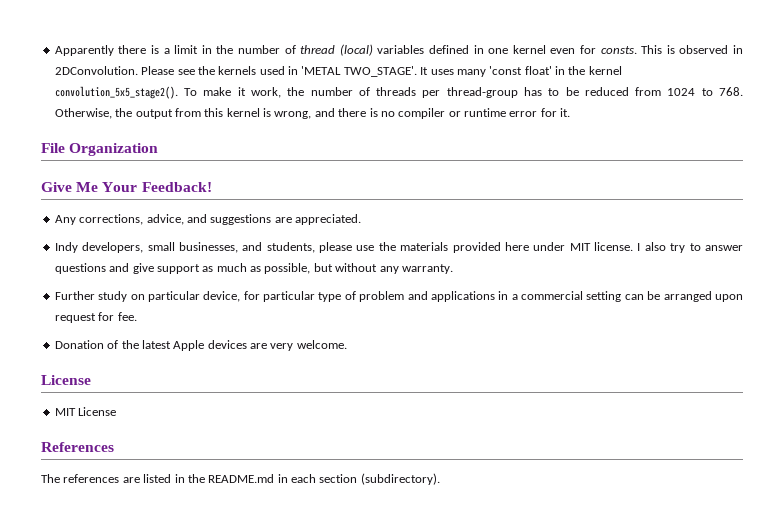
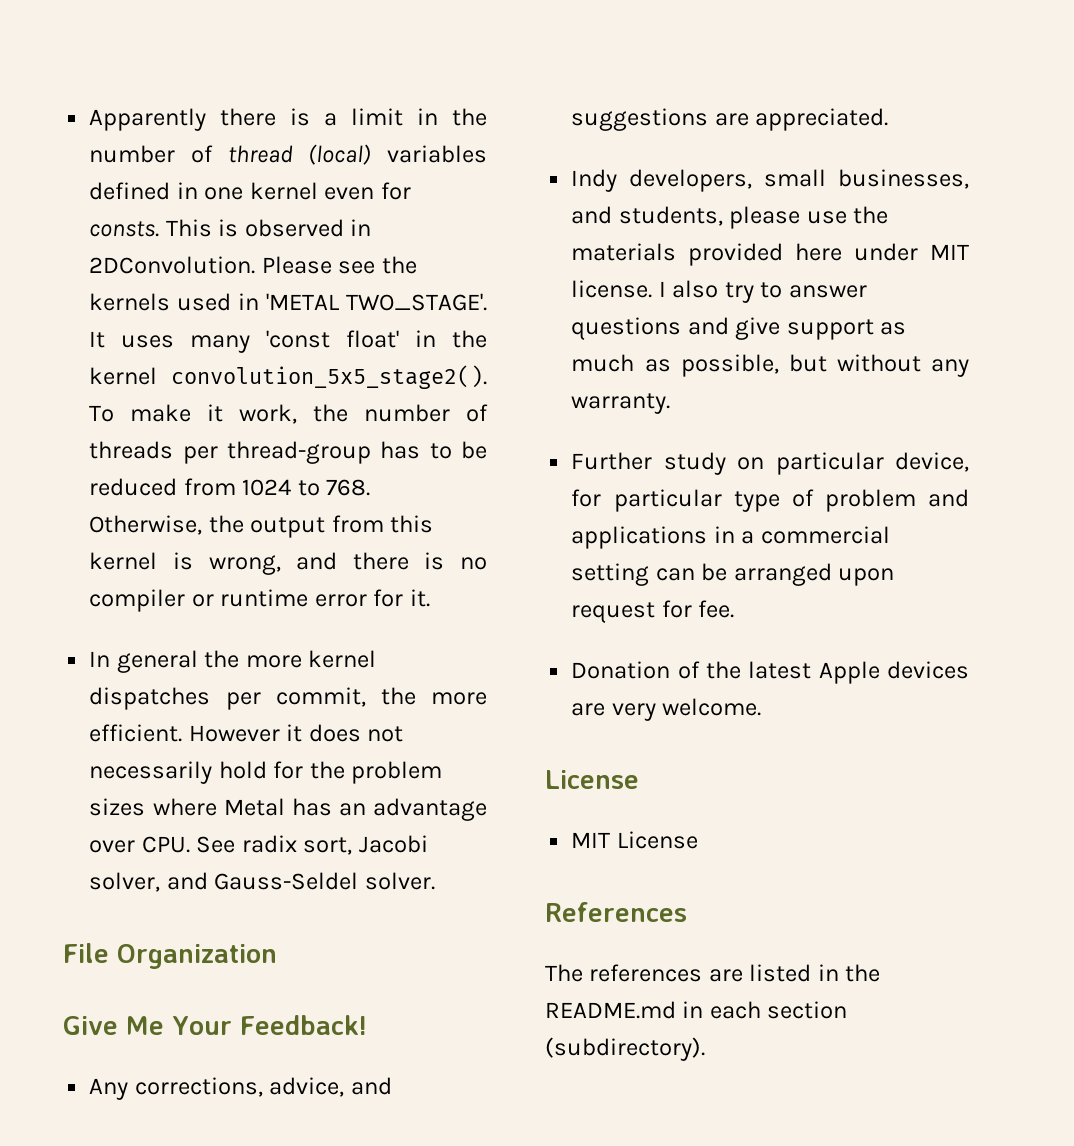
+ In general the more kernel dispatches per commit, the more efficient. However it does not necessarily hold for the problem sizes where Metal has an advantage over CPU. See radix sort, Jacobi solver, and Gauss-Seldel solver.

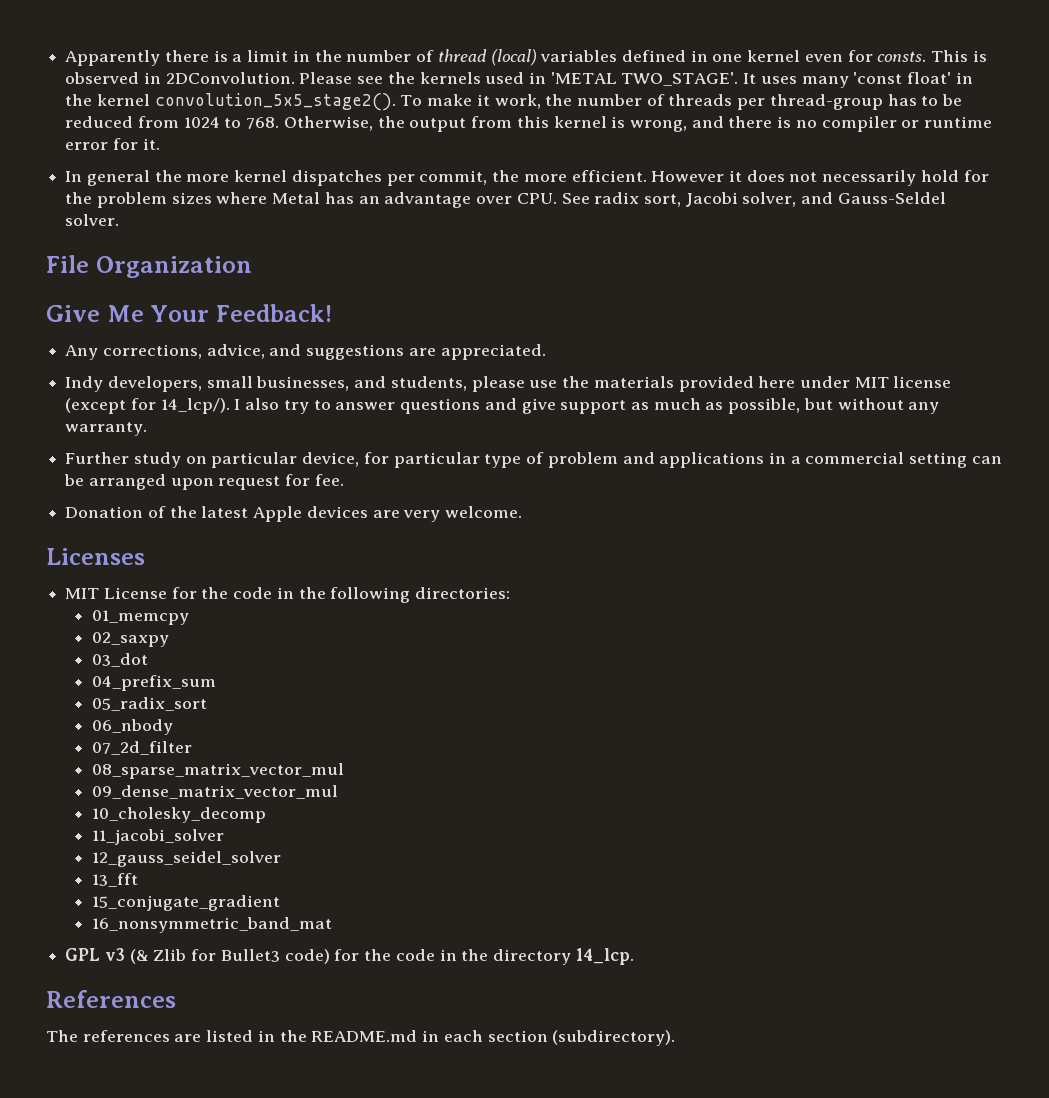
- Indy developers, small businesses, and students, please use the materials provided here under MIT license.
+ Indy developers, small businesses, and students, please use the materials provided here under MIT license (except for 14_lcp/).
  Donation of the latest Apple devices are very welcome.
- License
+ Licenses
- MIT License
+ MIT License for the code in the following directories:
+ 01_memcpy
+ 02_saxpy
+ 03_dot
+ 04_prefix_sum
+ 05_radix_sort
+ 06_nbody
+ 07_2d_filter
+ 08_sparse_matrix_vector_mul
+ 09_dense_matrix_vector_mul
+ 10_cholesky_decomp
+ 11_jacobi_solver
+ 12_gauss_seidel_solver
+ 13_fft
+ 15_conjugate_gradient
+ 16_nonsymmetric_band_mat
+ GPL v3 (& Zlib for Bullet3 code) for the code in the directory 14_lcp.

